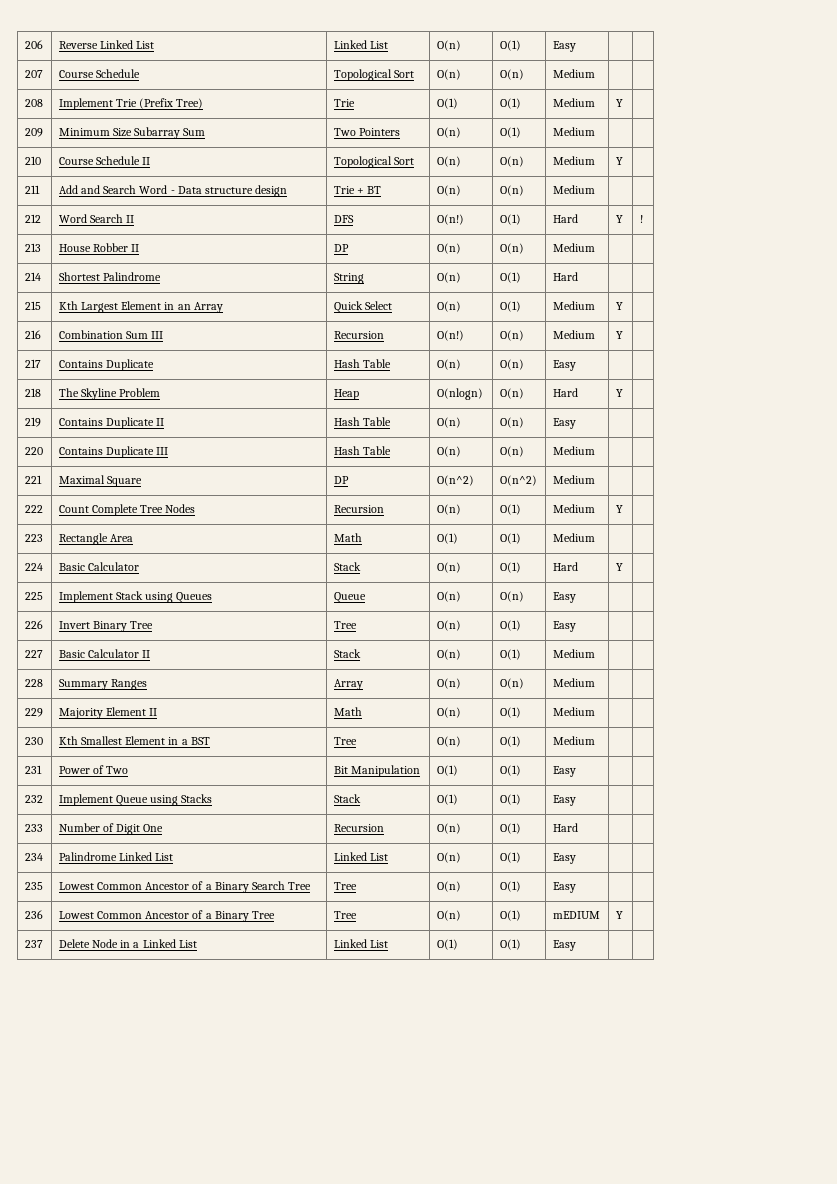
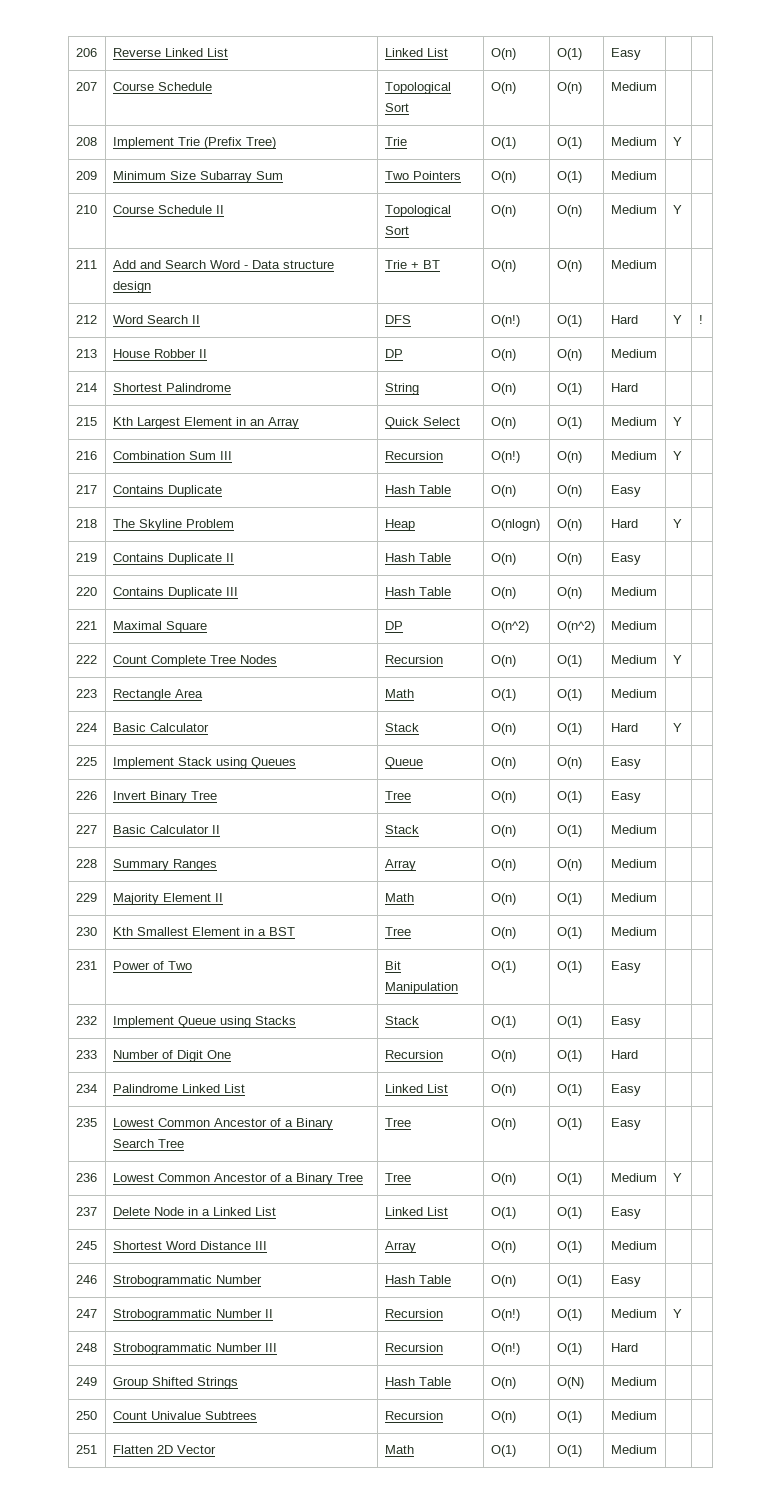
- 236 | Lowest Common Ancestor of a Binary Tree | Tree | O(n) | O(1) | mEDIUM | Y |
+ 236 | Lowest Common Ancestor of a Binary Tree | Tree | O(n) | O(1) | Medium | Y |
+ 245 | Shortest Word Distance III | Array | O(n) | O(1) | Medium | |
+ 246 | Strobogrammatic Number | Hash Table | O(n) | O(1) | Easy | |
+ 247 | Strobogrammatic Number II | Recursion | O(n!) | O(1) | Medium | Y |
+ 248 | Strobogrammatic Number III | Recursion | O(n!) | O(1) | Hard | |
+ 249 | Group Shifted Strings | Hash Table | O(n) | O(N) | Medium | |
+ 250 | Count Univalue Subtrees | Recursion | O(n) | O(1) | Medium | |
+ 251 | Flatten 2D Vector | Math | O(1) | O(1) | Medium | |

